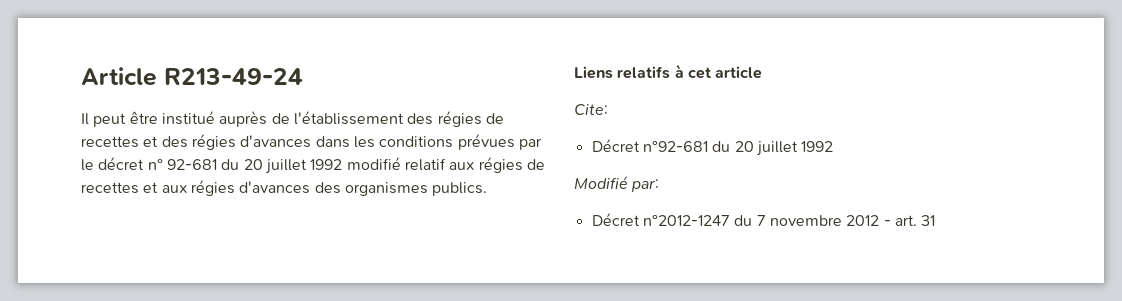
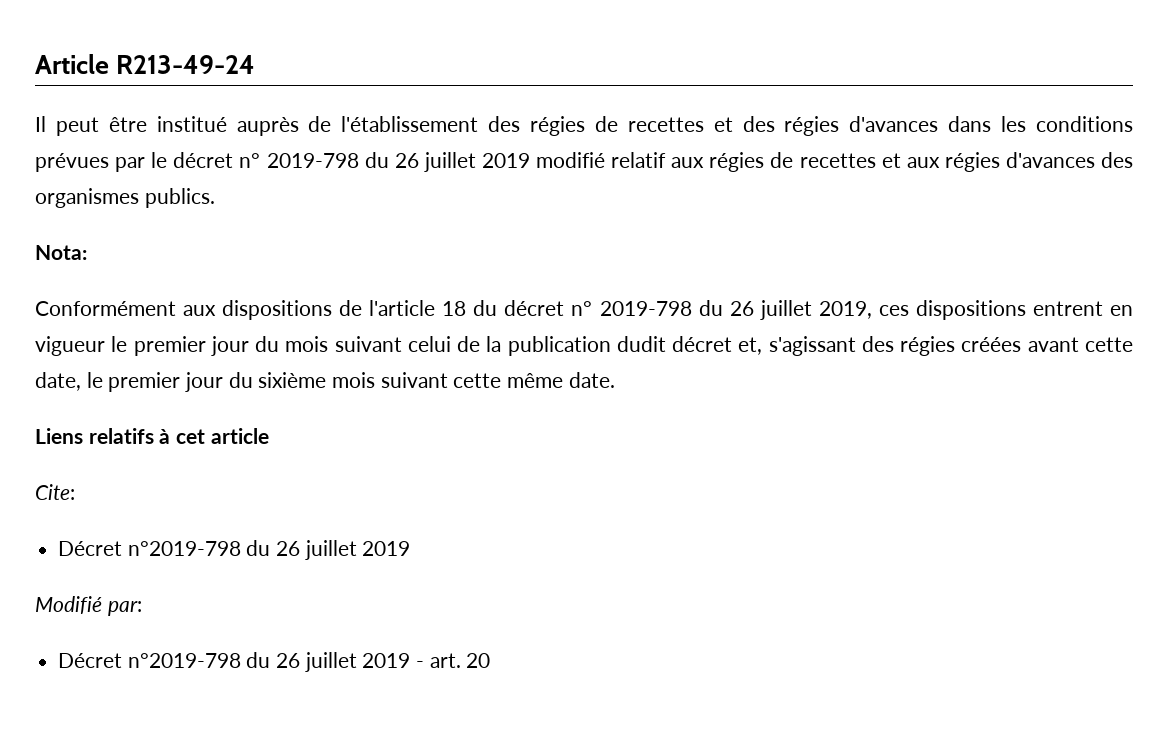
- Il peut être institué auprès de l'établissement des régies de recettes et des régies d'avances dans les conditions prévues par le décret n° 92-681 du 20 juillet 1992 modifié relatif aux régies de recettes et aux régies d'avances des organismes publics.
+ Il peut être institué auprès de l'établissement des régies de recettes et des régies d'avances dans les conditions prévues par le décret n° 2019-798 du 26 juillet 2019 modifié relatif aux régies de recettes et aux régies d'avances des organismes publics.
+ Nota:
+ Conformément aux dispositions de l'article 18 du décret n° 2019-798 du 26 juillet 2019, ces dispositions entrent en vigueur le premier jour du mois suivant celui de la publication dudit décret et, s'agissant des régies créées avant cette date, le premier jour du sixième mois suivant cette même date.
  Cite:
- Décret n°92-681 du 20 juillet 1992
+ Décret n°2019-798 du 26 juillet 2019
  Modifié par:
- Décret n°2012-1247 du 7 novembre 2012 - art. 31
+ Décret n°2019-798 du 26 juillet 2019 - art. 20

